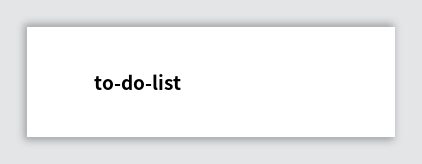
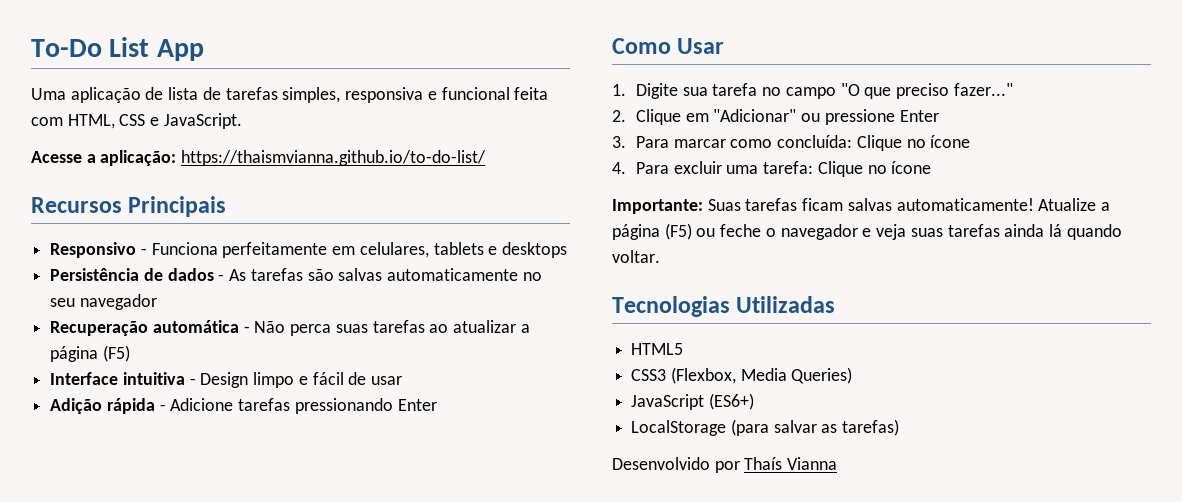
- to-do-list
+ To-Do List App
+ Uma aplicação de lista de tarefas simples, responsiva e funcional feita com HTML, CSS e JavaScript.
+ Acesse a aplicação: https://thaismvianna.github.io/to-do-list/
+ Recursos Principais
+ Responsivo - Funciona perfeitamente em celulares, tablets e desktops
+ Persistência de dados - As tarefas são salvas automaticamente no seu navegador
+ Recuperação automática - Não perca suas tarefas ao atualizar a página (F5)
+ Interface intuitiva - Design limpo e fácil de usar
+ Adição rápida - Adicione tarefas pressionando Enter
+ Como Usar
+ 1. Digite sua tarefa no campo "O que preciso fazer..."
+ 2. Clique em "Adicionar" ou pressione Enter
+ 3. Para marcar como concluída: Clique no ícone
+ 4. Para excluir uma tarefa: Clique no ícone
+ Importante: Suas tarefas ficam salvas automaticamente! Atualize a página (F5) ou feche o navegador e veja suas tarefas ainda lá quando voltar.
+ Tecnologias Utilizadas
+ HTML5
+ CSS3 (Flexbox, Media Queries)
+ JavaScript (ES6+)
+ LocalStorage (para salvar as tarefas)
+ Desenvolvido por Thaís Vianna

